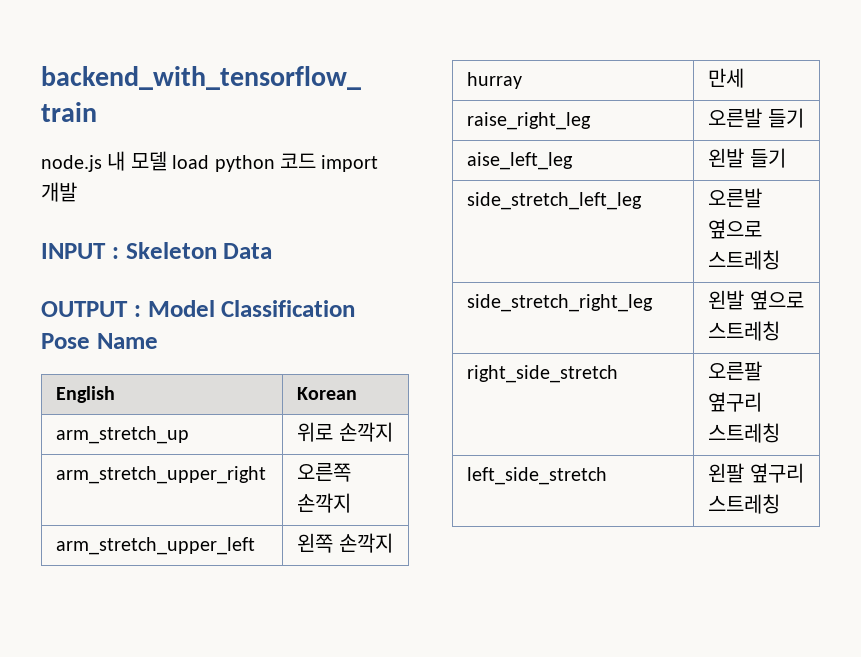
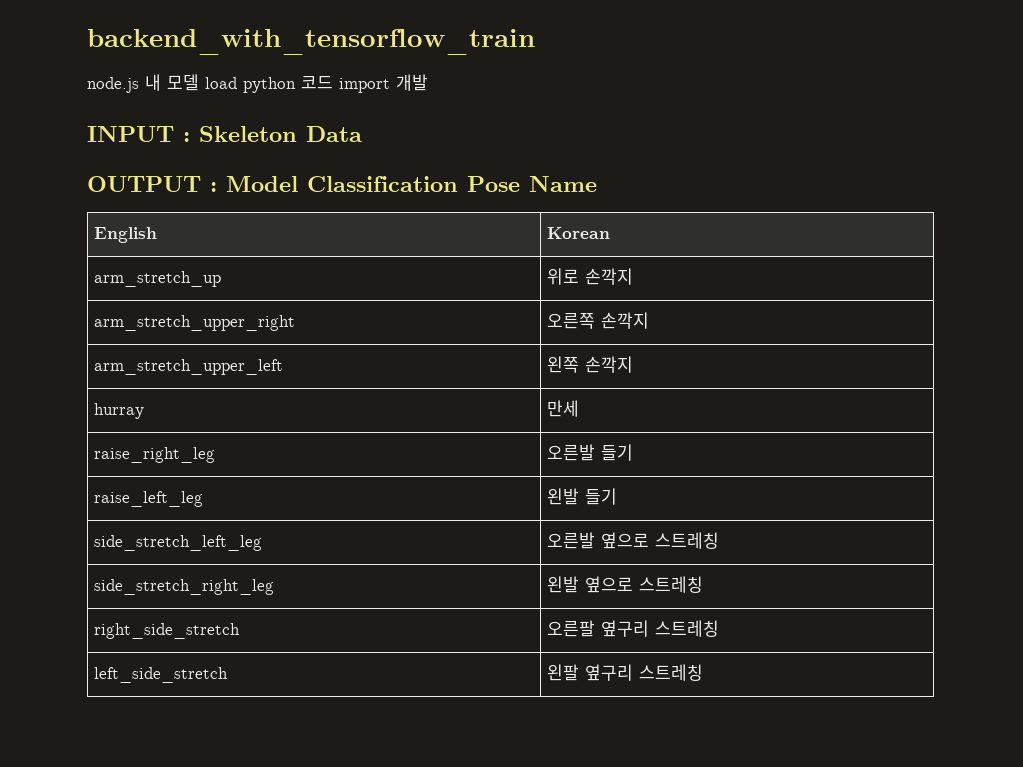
- aise_left_leg | 왼발 들기
+ raise_left_leg | 왼발 들기

